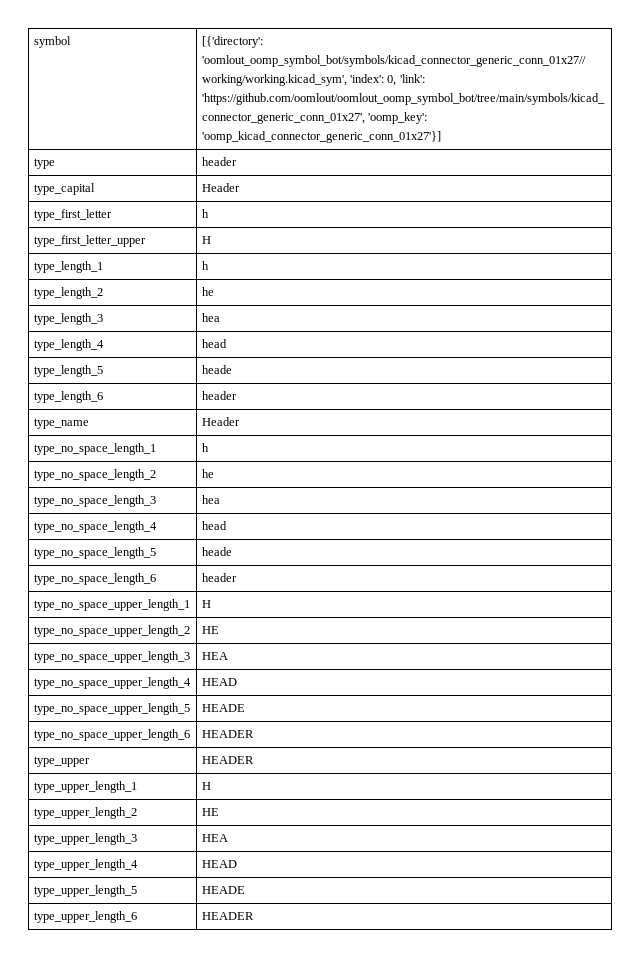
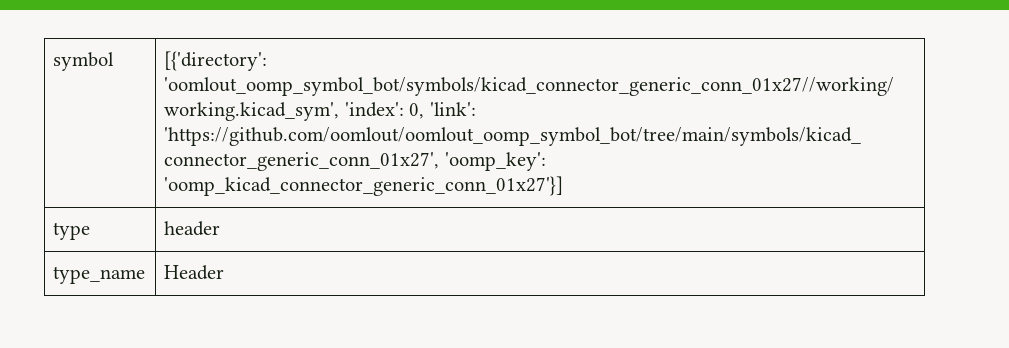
- type_capital | Header
- type_first_letter | h
- type_first_letter_upper | H
- type_length_1 | h
- type_length_2 | he
- type_length_3 | hea
- type_length_4 | head
- type_length_5 | heade
- type_length_6 | header
  type_name | Header
- type_no_space_length_1 | h
- type_no_space_length_2 | he
- type_no_space_length_3 | hea
- type_no_space_length_4 | head
- type_no_space_length_5 | heade
- type_no_space_length_6 | header
- type_no_space_upper_length_1 | H
- type_no_space_upper_length_2 | HE
- type_no_space_upper_length_3 | HEA
- type_no_space_upper_length_4 | HEAD
- type_no_space_upper_length_5 | HEADE
- type_no_space_upper_length_6 | HEADER
- type_upper | HEADER
- type_upper_length_1 | H
- type_upper_length_2 | HE
- type_upper_length_3 | HEA
- type_upper_length_4 | HEAD
- type_upper_length_5 | HEADE
- type_upper_length_6 | HEADER

